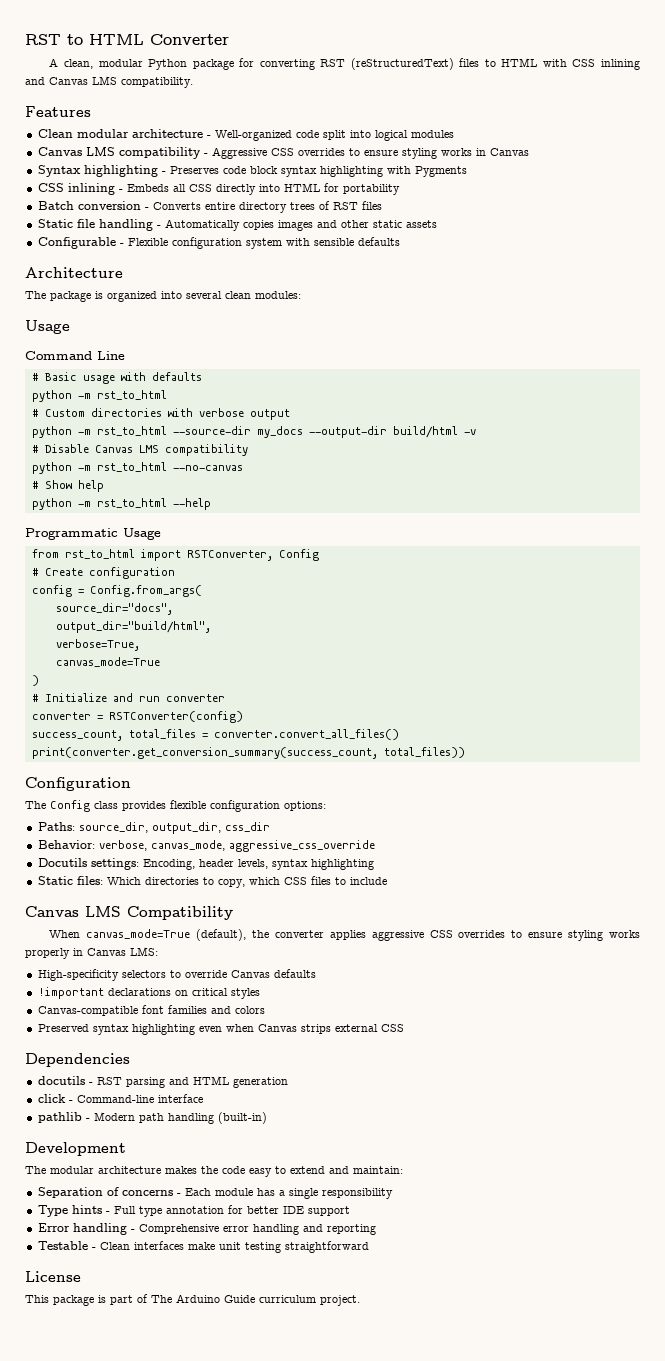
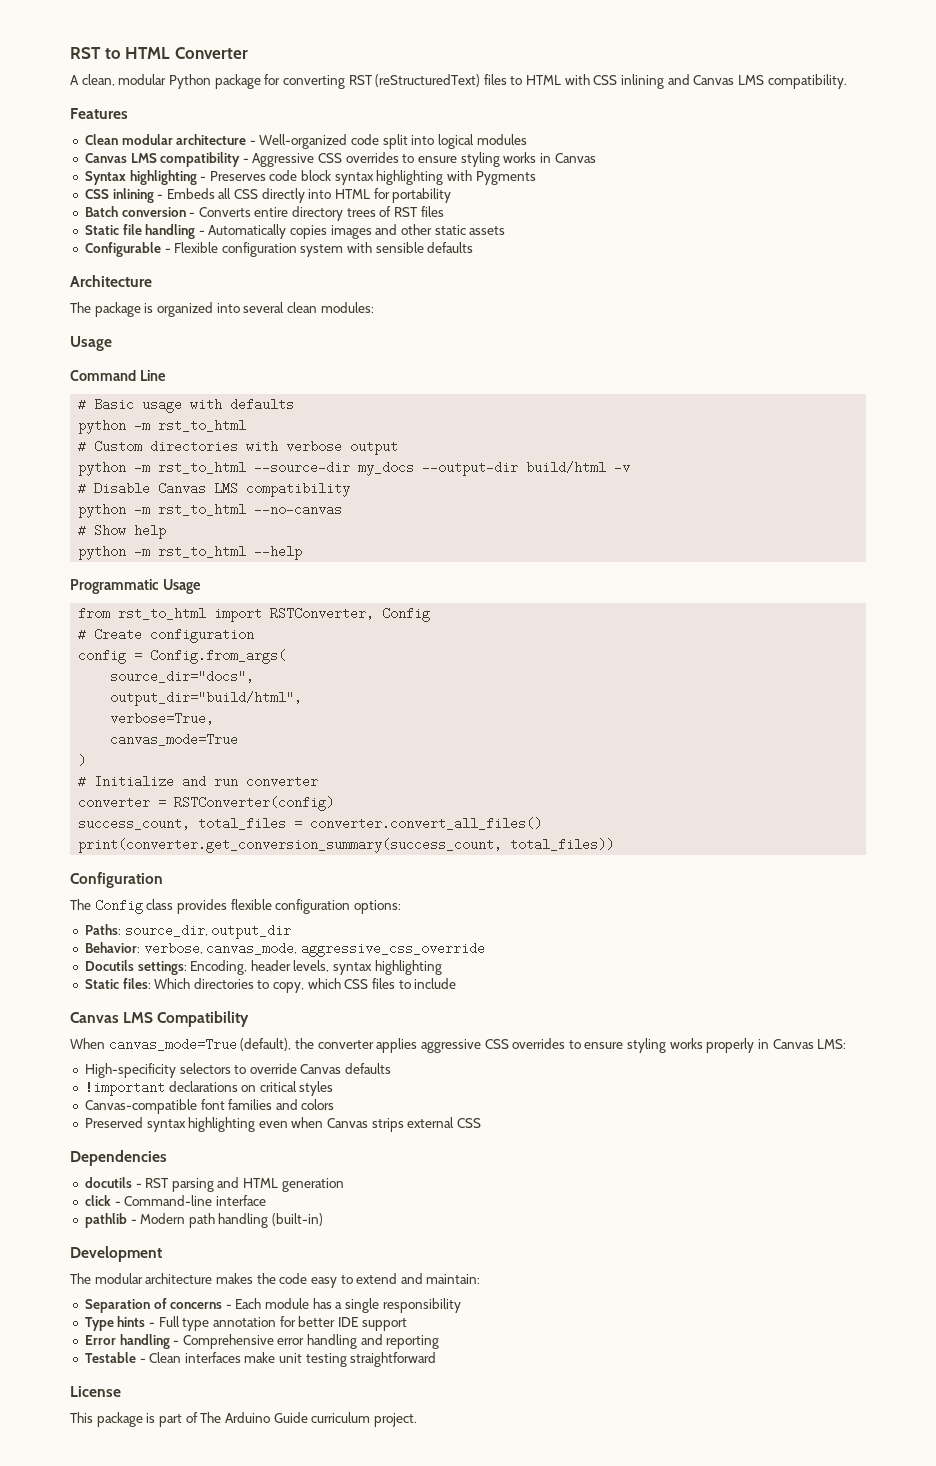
- Paths: source_dir, output_dir, css_dir
+ Paths: source_dir, output_dir

